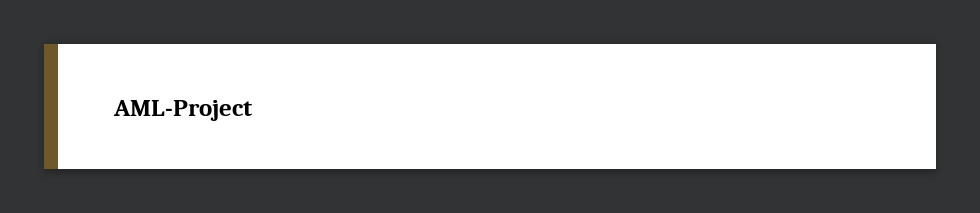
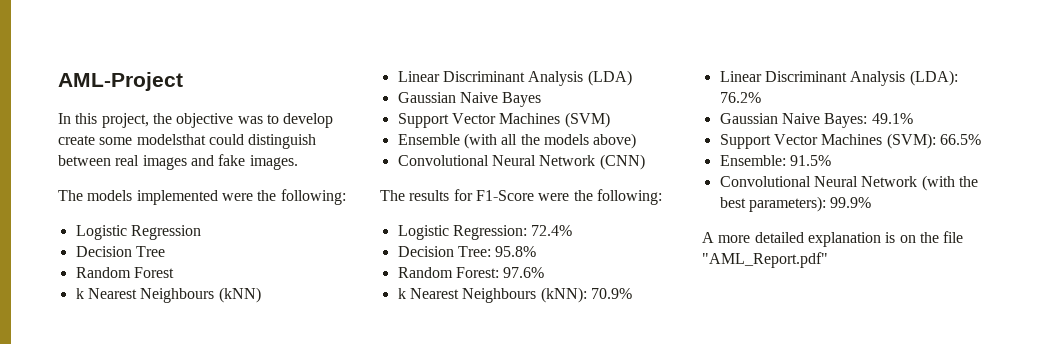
+ In this project, the objective was to develop create some modelsthat could distinguish between real images and fake images.
+ The models implemented were the following:
+ Logistic Regression
+ Decision Tree
+ Random Forest
+ k Nearest Neighbours (kNN)
+ Linear Discriminant Analysis (LDA)
+ Gaussian Naive Bayes
+ Support Vector Machines (SVM)
+ Ensemble (with all the models above)
+ Convolutional Neural Network (CNN)
+ The results for F1-Score were the following:
+ Logistic Regression: 72.4%
+ Decision Tree: 95.8%
+ Random Forest: 97.6%
+ k Nearest Neighbours (kNN): 70.9%
+ Linear Discriminant Analysis (LDA): 76.2%
+ Gaussian Naive Bayes: 49.1%
+ Support Vector Machines (SVM): 66.5%
+ Ensemble: 91.5%
+ Convolutional Neural Network (with the best parameters): 99.9%
+ A more detailed explanation is on the file "AML_Report.pdf"

